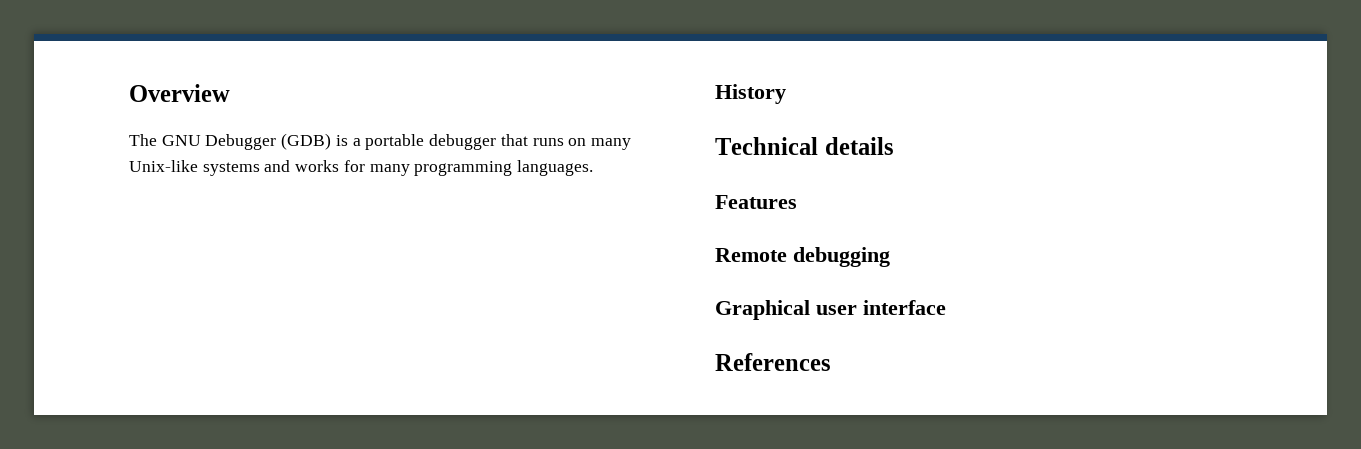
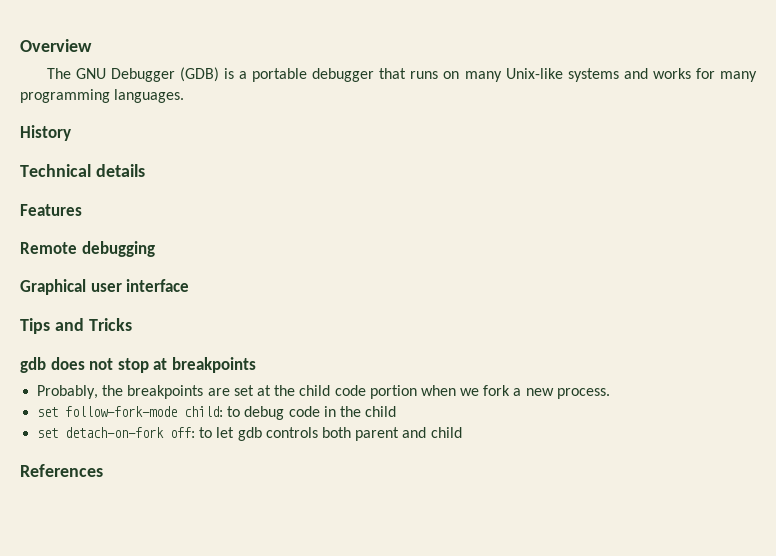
+ Tips and Tricks
+ gdb does not stop at breakpoints
+ Probably, the breakpoints are set at the child code portion when we fork a new process.
+ set follow-fork-mode child: to debug code in the child
+ set detach-on-fork off: to let gdb controls both parent and child

